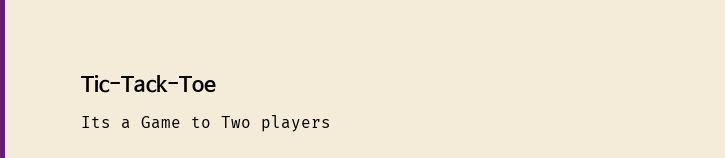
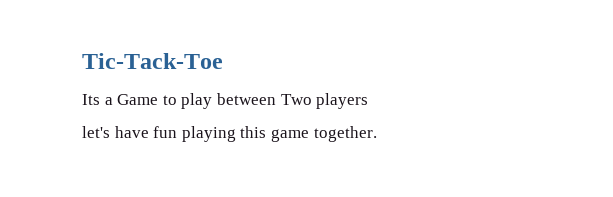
- Its a Game to Two players
+ Its a Game to play between Two players
+ let's have fun playing this game together.

